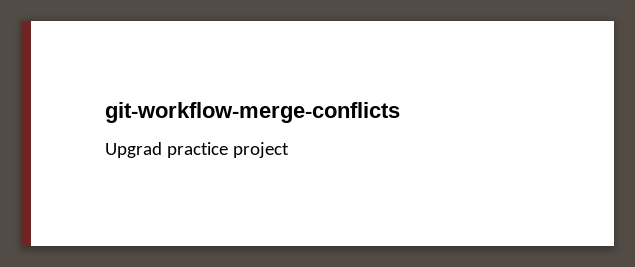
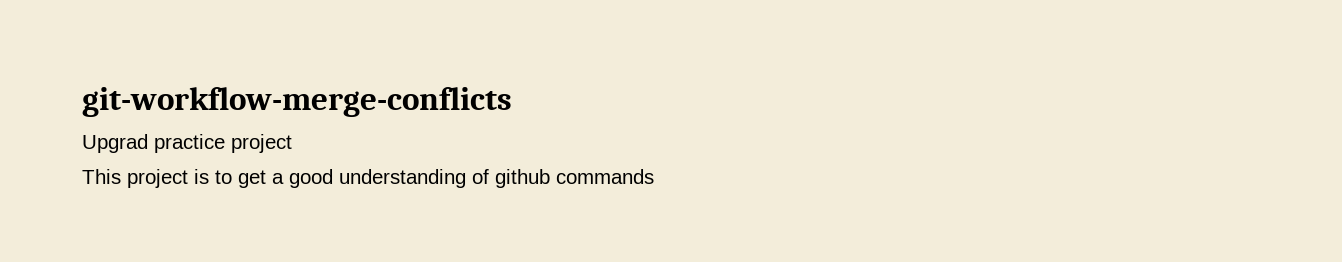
+ This project is to get a good understanding of github commands

